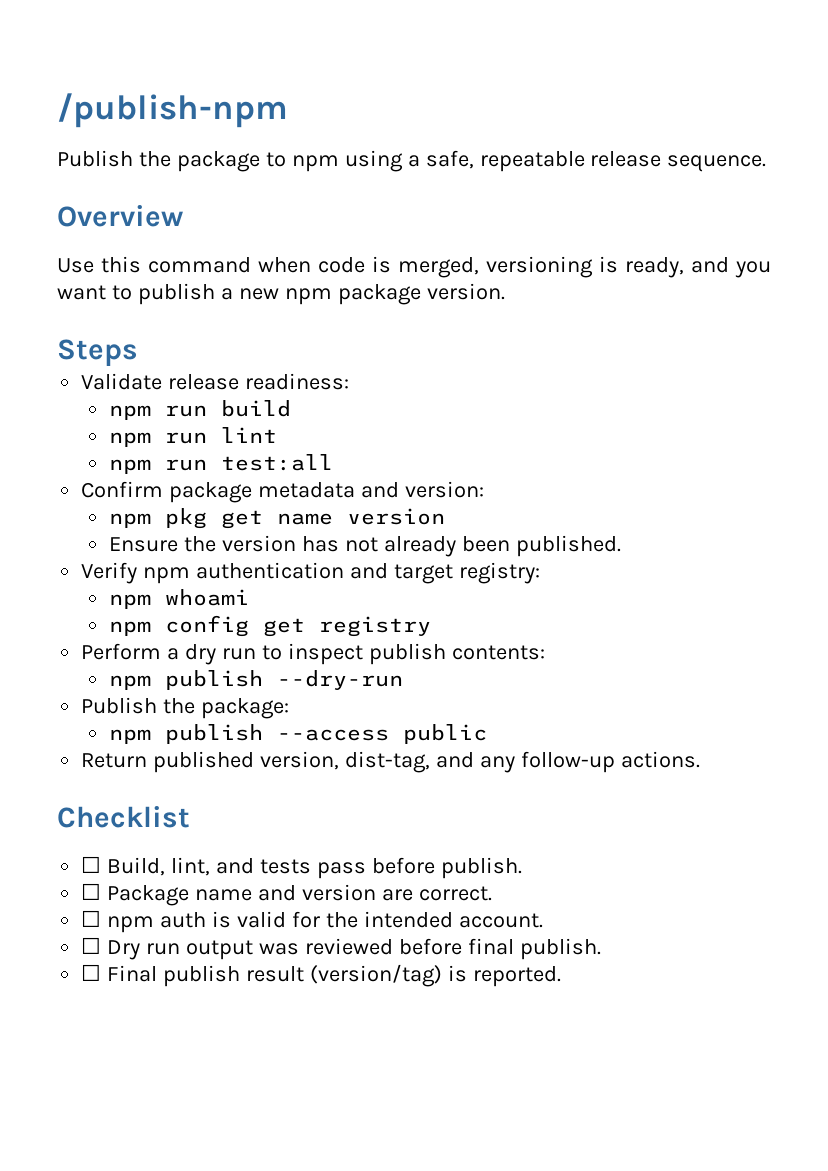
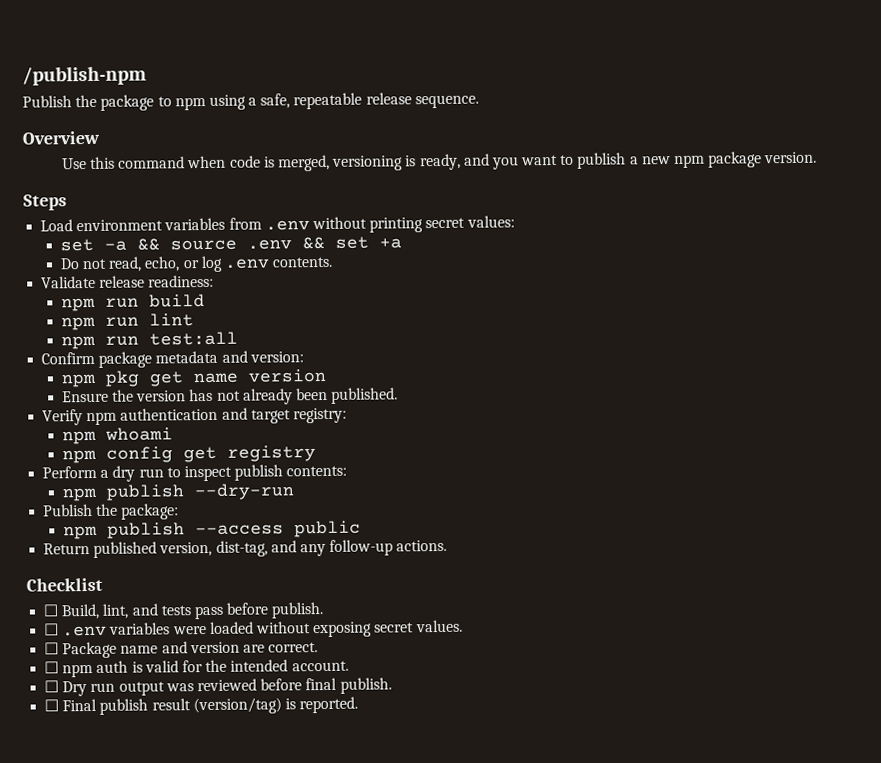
+ Load environment variables from .env without printing secret values:
+ set -a && source .env && set +a
+ Do not read, echo, or log .env contents.
+ ☐ .env variables were loaded without exposing secret values.

